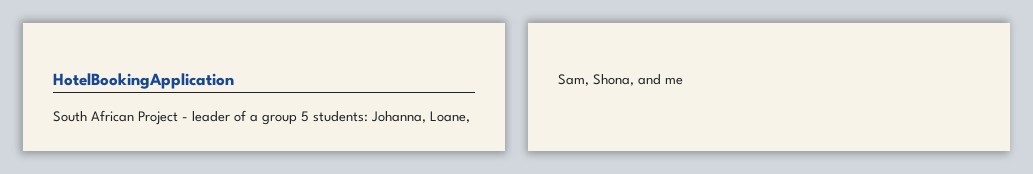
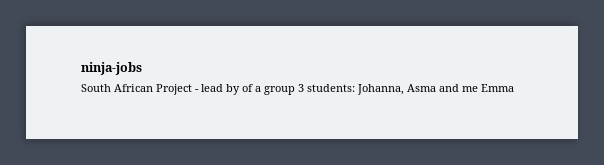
- HotelBookingApplication
+ ninja-jobs
- South African Project - leader of a group 5 students: Johanna, Loane, Sam, Shona, and me
+ South African Project - lead by of a group 3 students: Johanna, Asma and me Emma

